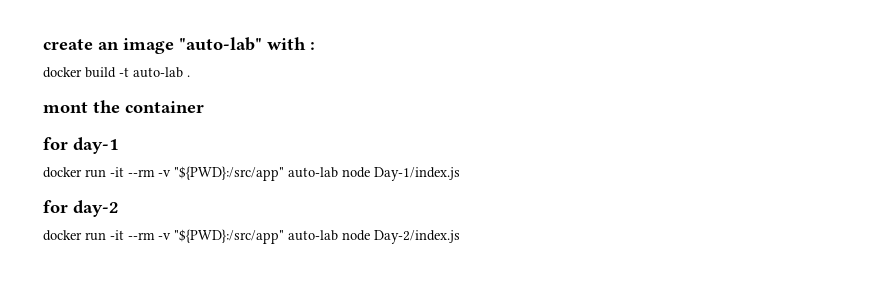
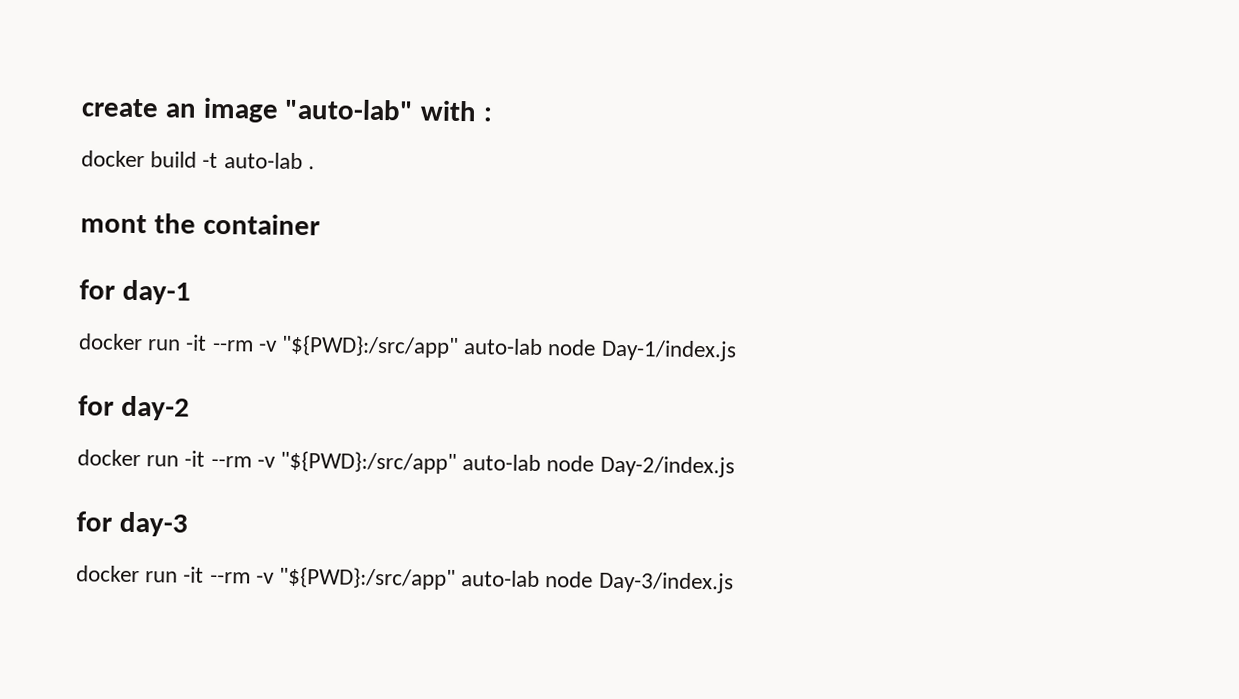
+ for day-3
+ docker run -it --rm -v "${PWD}:/src/app" auto-lab node Day-3/index.js

